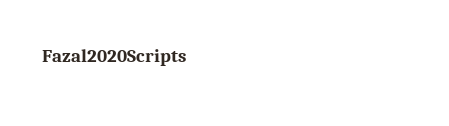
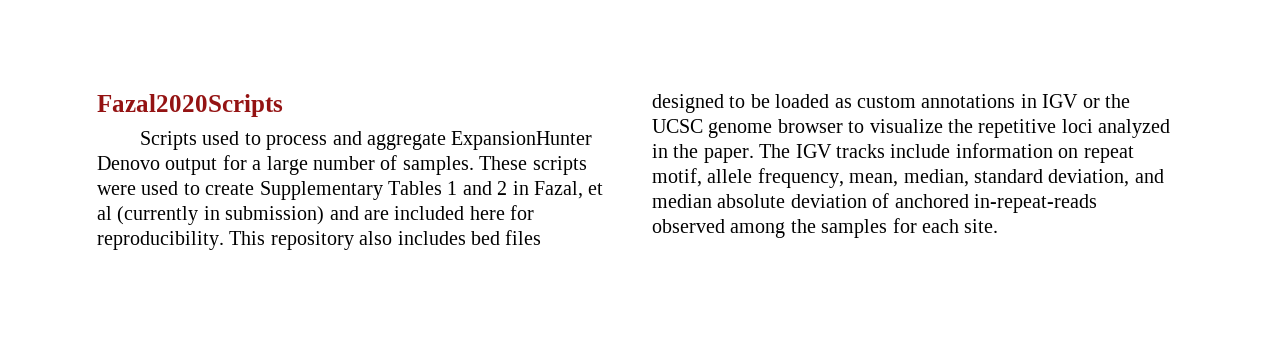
+ Scripts used to process and aggregate ExpansionHunter Denovo output for a large number of samples. These scripts were used to create Supplementary Tables 1 and 2 in Fazal, et al (currently in submission) and are included here for reproducibility. This repository also includes bed files designed to be loaded as custom annotations in IGV or the UCSC genome browser to visualize the repetitive loci analyzed in the paper. The IGV tracks include information on repeat motif, allele frequency, mean, median, standard deviation, and median absolute deviation of anchored in-repeat-reads observed among the samples for each site.

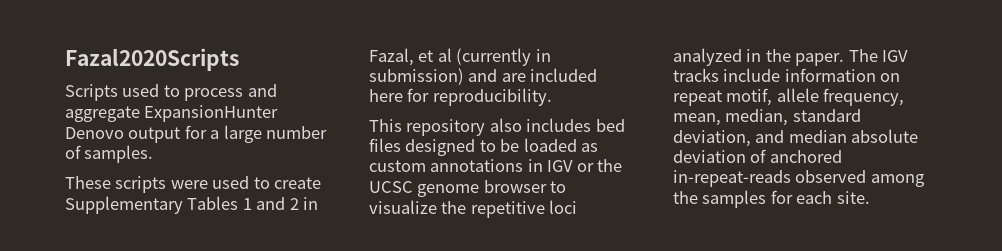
- Scripts used to process and aggregate ExpansionHunter Denovo output for a large number of samples. These scripts were used to create Supplementary Tables 1 and 2 in Fazal, et al (currently in submission) and are included here for reproducibility. This repository also includes bed files designed to be loaded as custom annotations in IGV or the UCSC genome browser to visualize the repetitive loci analyzed in the paper.
+ Scripts used to process and aggregate ExpansionHunter Denovo output for a large number of samples.
+ These scripts were used to create Supplementary Tables 1 and 2 in Fazal, et al (currently in submission) and are included here for reproducibility.
+ This repository also includes bed files designed to be loaded as custom annotations in IGV or the UCSC genome browser to visualize the repetitive loci analyzed in the paper.

